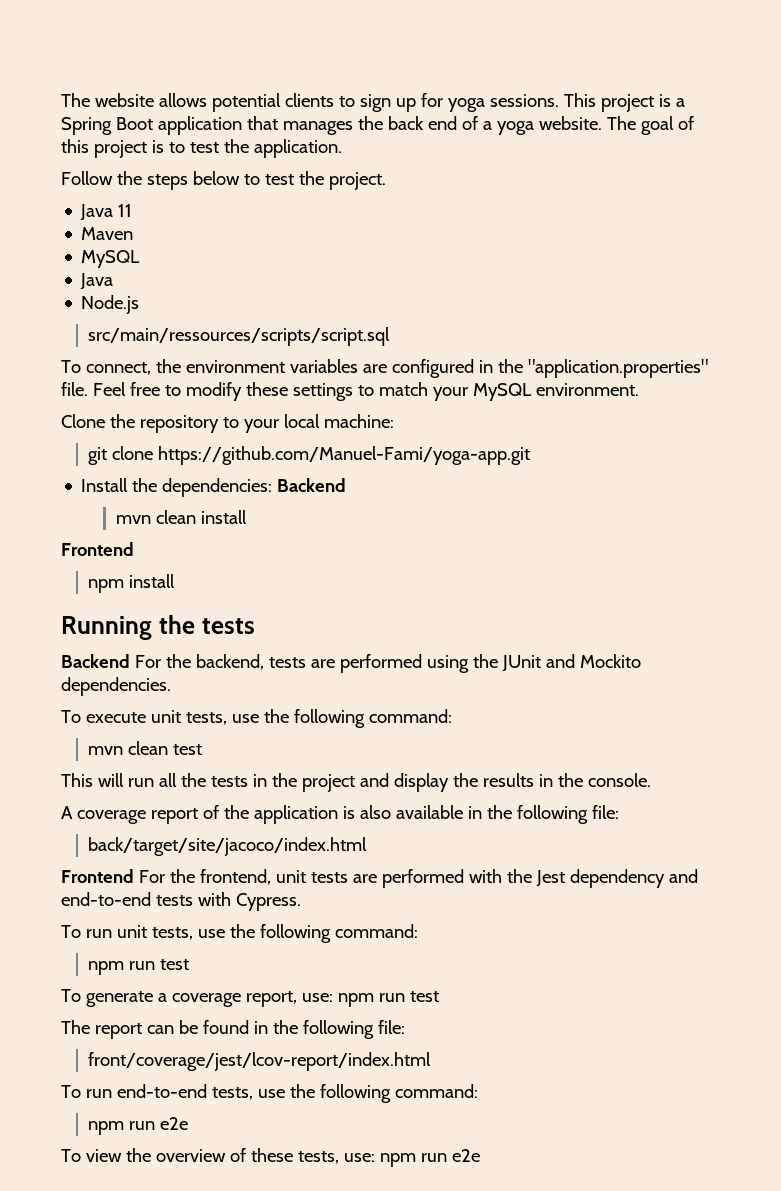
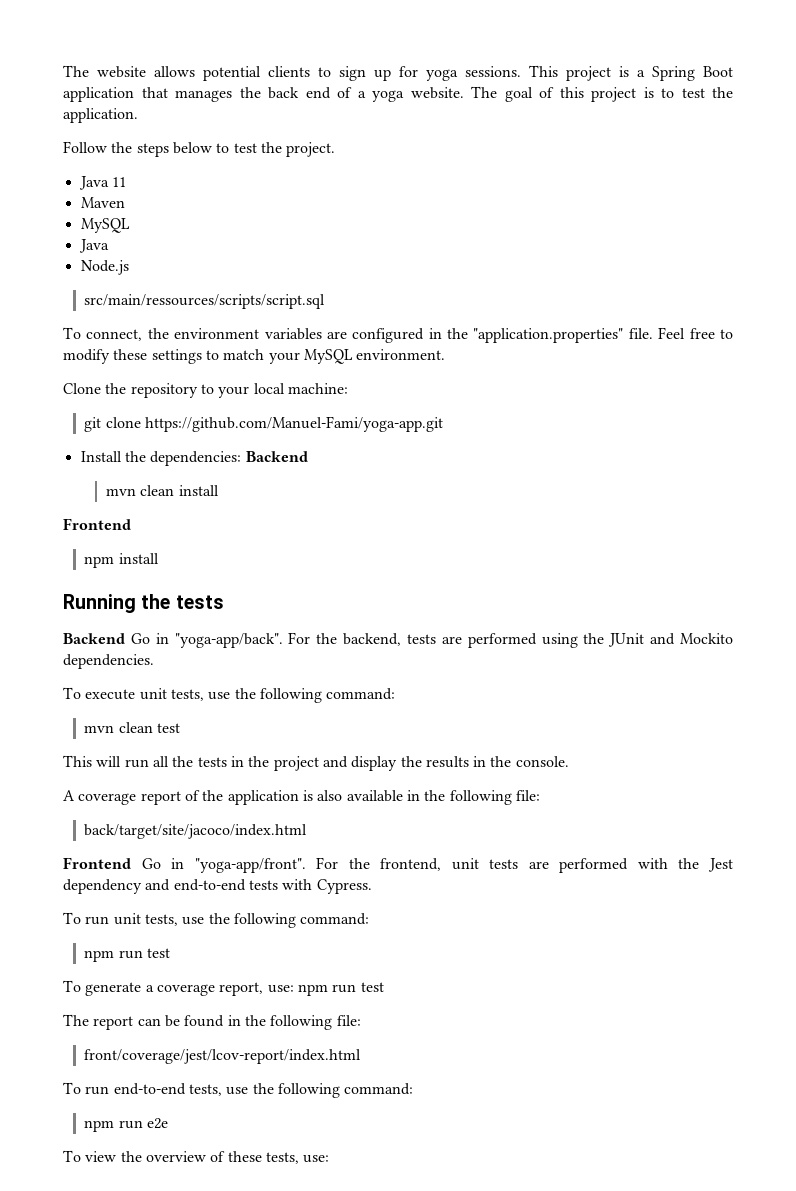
- Backend For the backend, tests are performed using the JUnit and Mockito dependencies.
+ Backend Go in "yoga-app/back". For the backend, tests are performed using the JUnit and Mockito dependencies.
- Frontend For the frontend, unit tests are performed with the Jest dependency and end-to-end tests with Cypress.
+ Frontend Go in "yoga-app/front". For the frontend, unit tests are performed with the Jest dependency and end-to-end tests with Cypress.
- To view the overview of these tests, use: npm run e2e
+ To view the overview of these tests, use:

